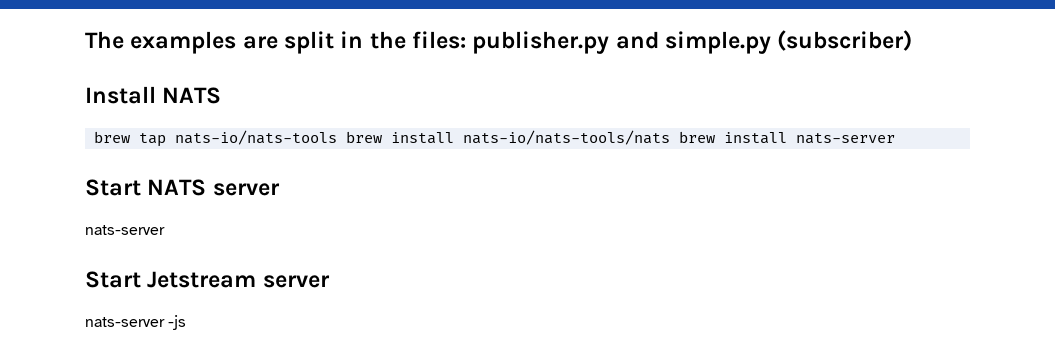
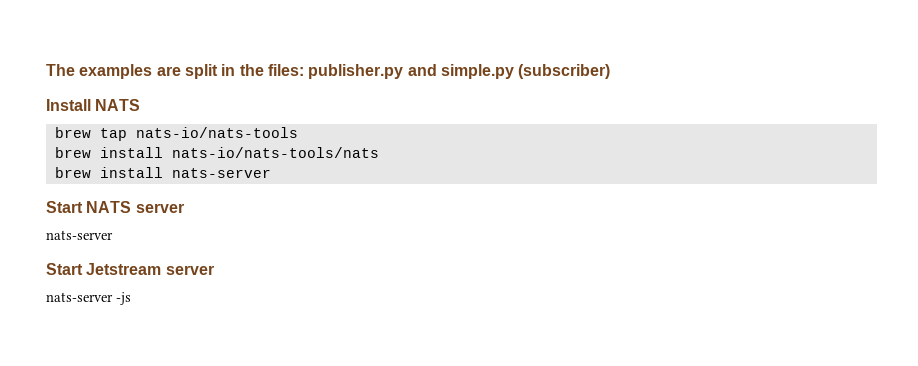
- brew tap nats-io/nats-tools brew install nats-io/nats-tools/nats brew install nats-server
+ brew tap nats-io/nats-tools
+ brew install nats-io/nats-tools/nats
+ brew install nats-server

